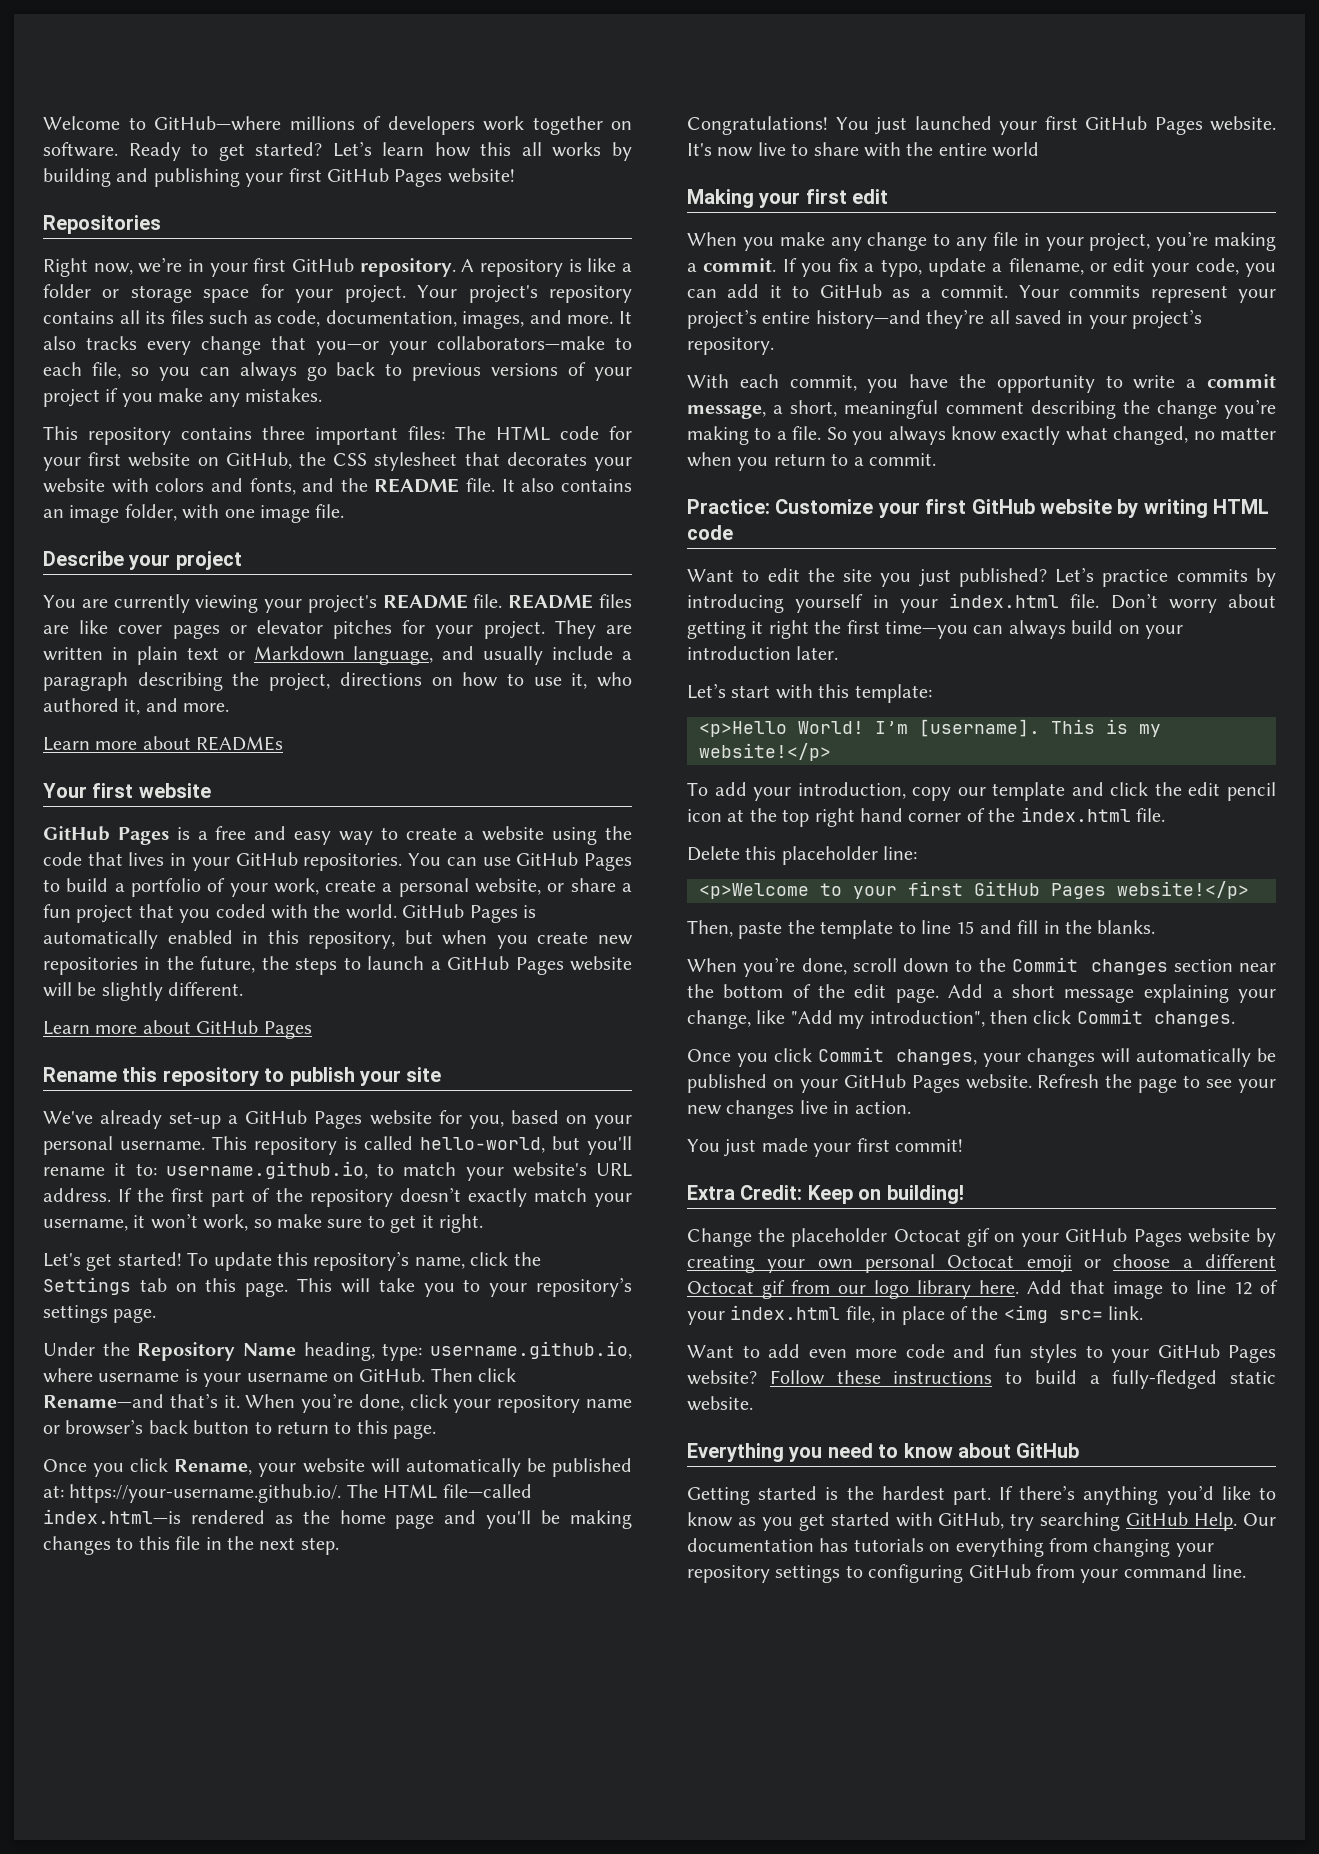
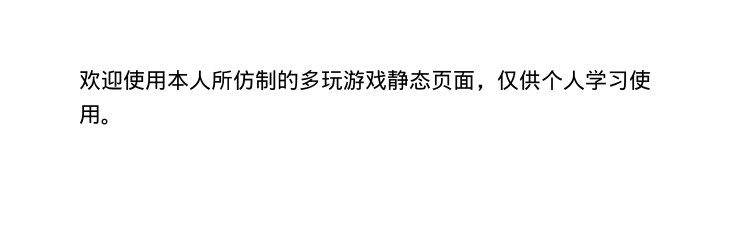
- Welcome to GitHub—where millions of developers work together on software. Ready to get started? Let’s learn how this all works by building and publishing your first GitHub Pages website!
- Repositories
- Right now, we’re in your first GitHub repository. A repository is like a folder or storage space for your project. Your project's repository contains all its files such as code, documentation, images, and more. It also tracks every change that you—or your collaborators—make to each file, so you can always go back to previous versions of your project if you make any mistakes.
- This repository contains three important files: The HTML code for your first website on GitHub, the CSS stylesheet that decorates your website with colors and fonts, and the README file. It also contains an image folder, with one image file.
- Describe your project
- You are currently viewing your project's README file. README files are like cover pages or elevator pitches for your project. They are written in plain text or Markdown language, and usually include a paragraph describing the project, directions on how to use it, who authored it, and more.
- Learn more about READMEs
- Your first website
- GitHub Pages is a free and easy way to create a website using the code that lives in your GitHub repositories. You can use GitHub Pages to build a portfolio of your work, create a personal website, or share a fun project that you coded with the world. GitHub Pages is automatically enabled in this repository, but when you create new repositories in the future, the steps to launch a GitHub Pages website will be slightly different.
- Learn more about GitHub Pages
- Rename this repository to publish your site
- We've already set-up a GitHub Pages website for you, based on your personal username. This repository is called hello-world, but you'll rename it to: username.github.io, to match your website's URL address. If the first part of the repository doesn’t exactly match your username, it won’t work, so make sure to get it right.
- Let's get started! To update this repository’s name, click the Settings tab on this page. This will take you to your repository’s settings page.
- Under the Repository Name heading, type: username.github.io, where username is your username on GitHub. Then click Rename—and that’s it. When you’re done, click your repository name or browser’s back button to return to this page.
- Once you click Rename, your website will automatically be published at: https://your-username.github.io/. The HTML file—called index.html—is rendered as the home page and you'll be making changes to this file in the next step.
- Congratulations! You just launched your first GitHub Pages website. It's now live to share with the entire world
- Making your first edit
- When you make any change to any file in your project, you’re making a commit. If you fix a typo, update a filename, or edit your code, you can add it to GitHub as a commit. Your commits represent your project’s entire history—and they’re all saved in your project’s repository.
- With each commit, you have the opportunity to write a commit message, a short, meaningful comment describing the change you’re making to a file. So you always know exactly what changed, no matter when you return to a commit.
- Practice: Customize your first GitHub website by writing HTML code
- Want to edit the site you just published? Let’s practice commits by introducing yourself in your index.html file. Don’t worry about getting it right the first time—you can always build on your introduction later.
- Let’s start with this template:
- <p>Hello World! I’m [username]. This is my website!</p>
- To add your introduction, copy our template and click the edit pencil icon at the top right hand corner of the index.html file.
- Delete this placeholder line:
- <p>Welcome to your first GitHub Pages website!</p>
- Then, paste the template to line 15 and fill in the blanks.
- When you’re done, scroll down to the Commit changes section near the bottom of the edit page. Add a short message explaining your change, like "Add my introduction", then click Commit changes.
- Once you click Commit changes, your changes will automatically be published on your GitHub Pages website. Refresh the page to see your new changes live in action.
- You just made your first commit!
- Extra Credit: Keep on building!
- Change the placeholder Octocat gif on your GitHub Pages website by creating your own personal Octocat emoji or choose a different Octocat gif from our logo library here. Add that image to line 12 of your index.html file, in place of the <img src= link.
- Want to add even more code and fun styles to your GitHub Pages website? Follow these instructions to build a fully-fledged static website.
- Everything you need to know about GitHub
- Getting started is the hardest part. If there’s anything you’d like to know as you get started with GitHub, try searching GitHub Help. Our documentation has tutorials on everything from changing your repository settings to configuring GitHub from your command line.
+ 欢迎使用本人所仿制的多玩游戏静态页面，仅供个人学习使用。

